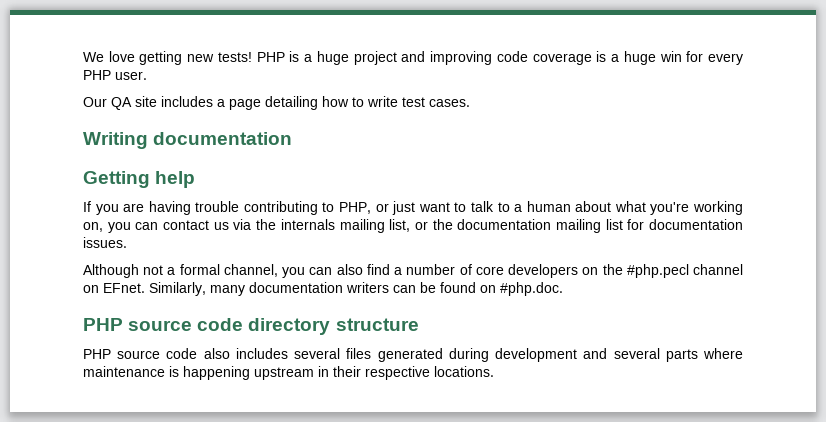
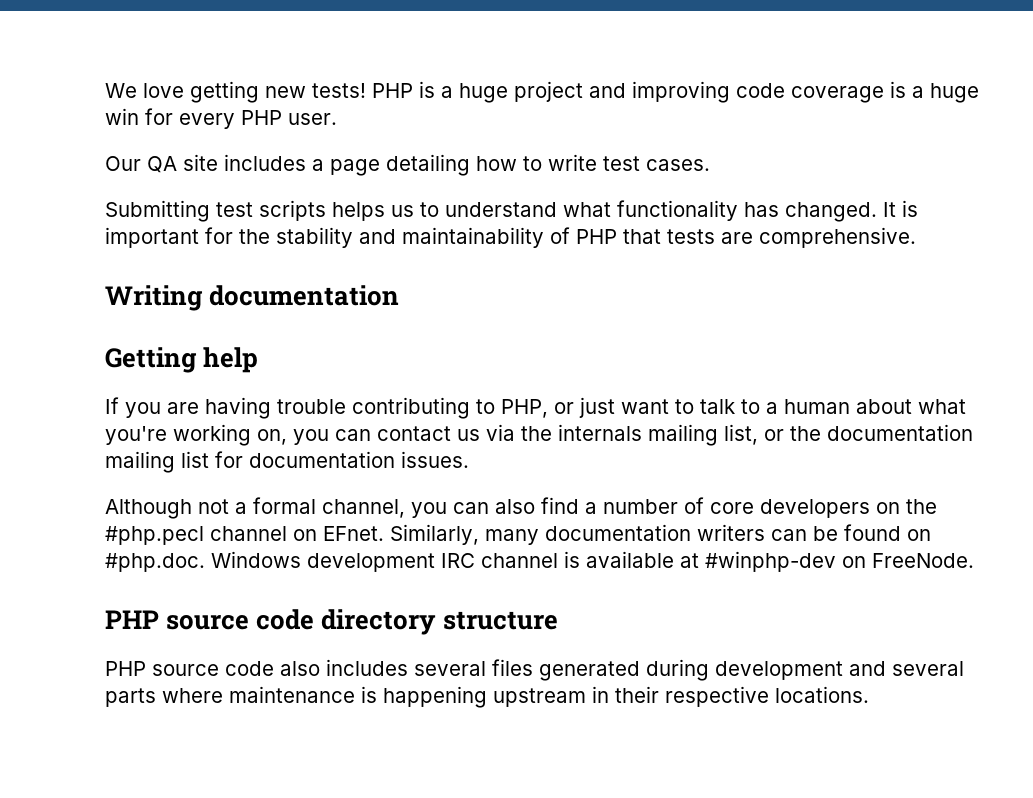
+ Submitting test scripts helps us to understand what functionality has changed. It is important for the stability and maintainability of PHP that tests are comprehensive.
- Similarly, many documentation writers can be found on #php.doc.
+ Similarly, many documentation writers can be found on #php.doc. Windows development IRC channel is available at #winphp-dev on FreeNode.

